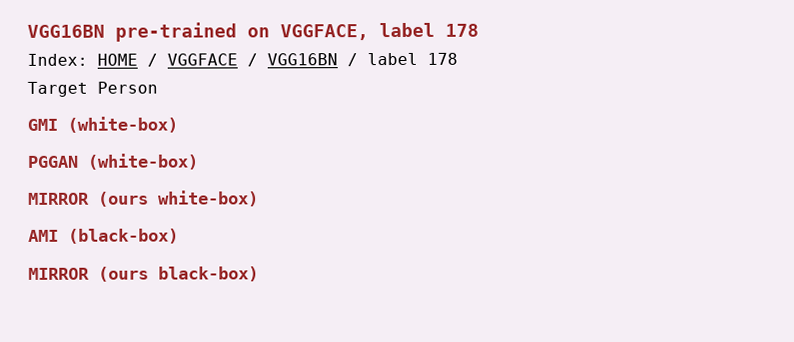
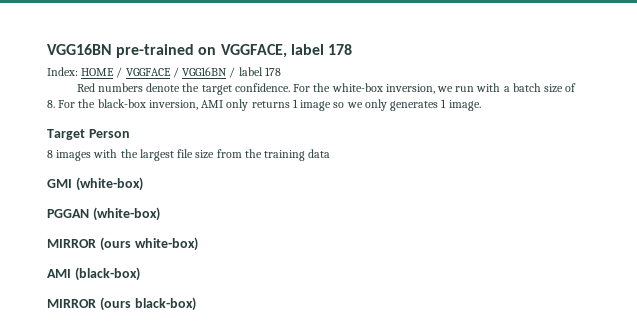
+ Red numbers denote the target confidence. For the white-box inversion, we run with a batch size of 8. For the black-box inversion, AMI only returns 1 image so we only generates 1 image.
  Target Person
+ 8 images with the largest file size from the training data

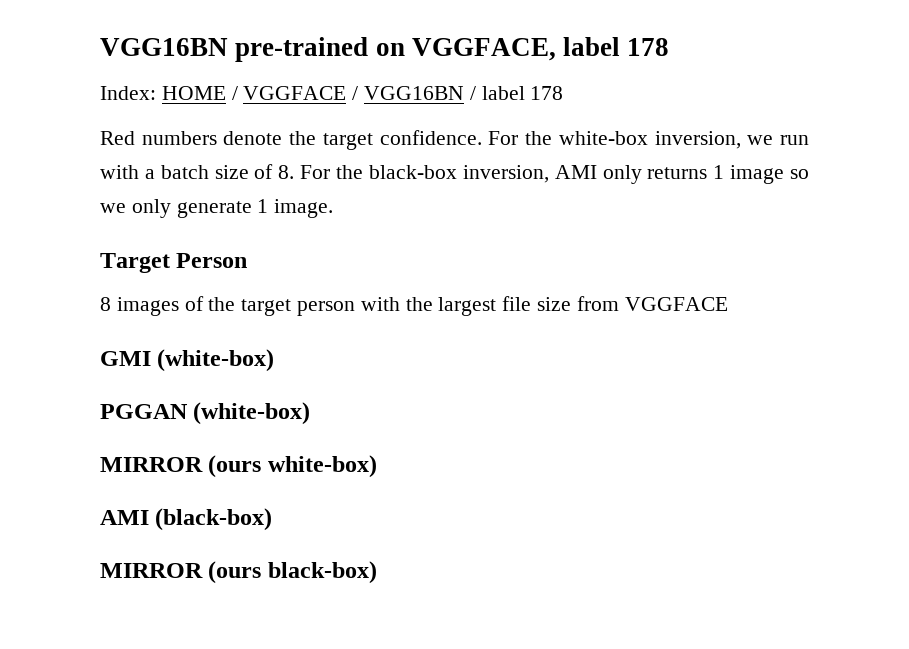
- For the white-box inversion, we run with a batch size of 8. For the black-box inversion, AMI only returns 1 image so we only generates 1 image.
+ For the white-box inversion, we run with a batch size of 8. For the black-box inversion, AMI only returns 1 image so we only generate 1 image.
- 8 images with the largest file size from the training data
+ 8 images of the target person with the largest file size from VGGFACE

